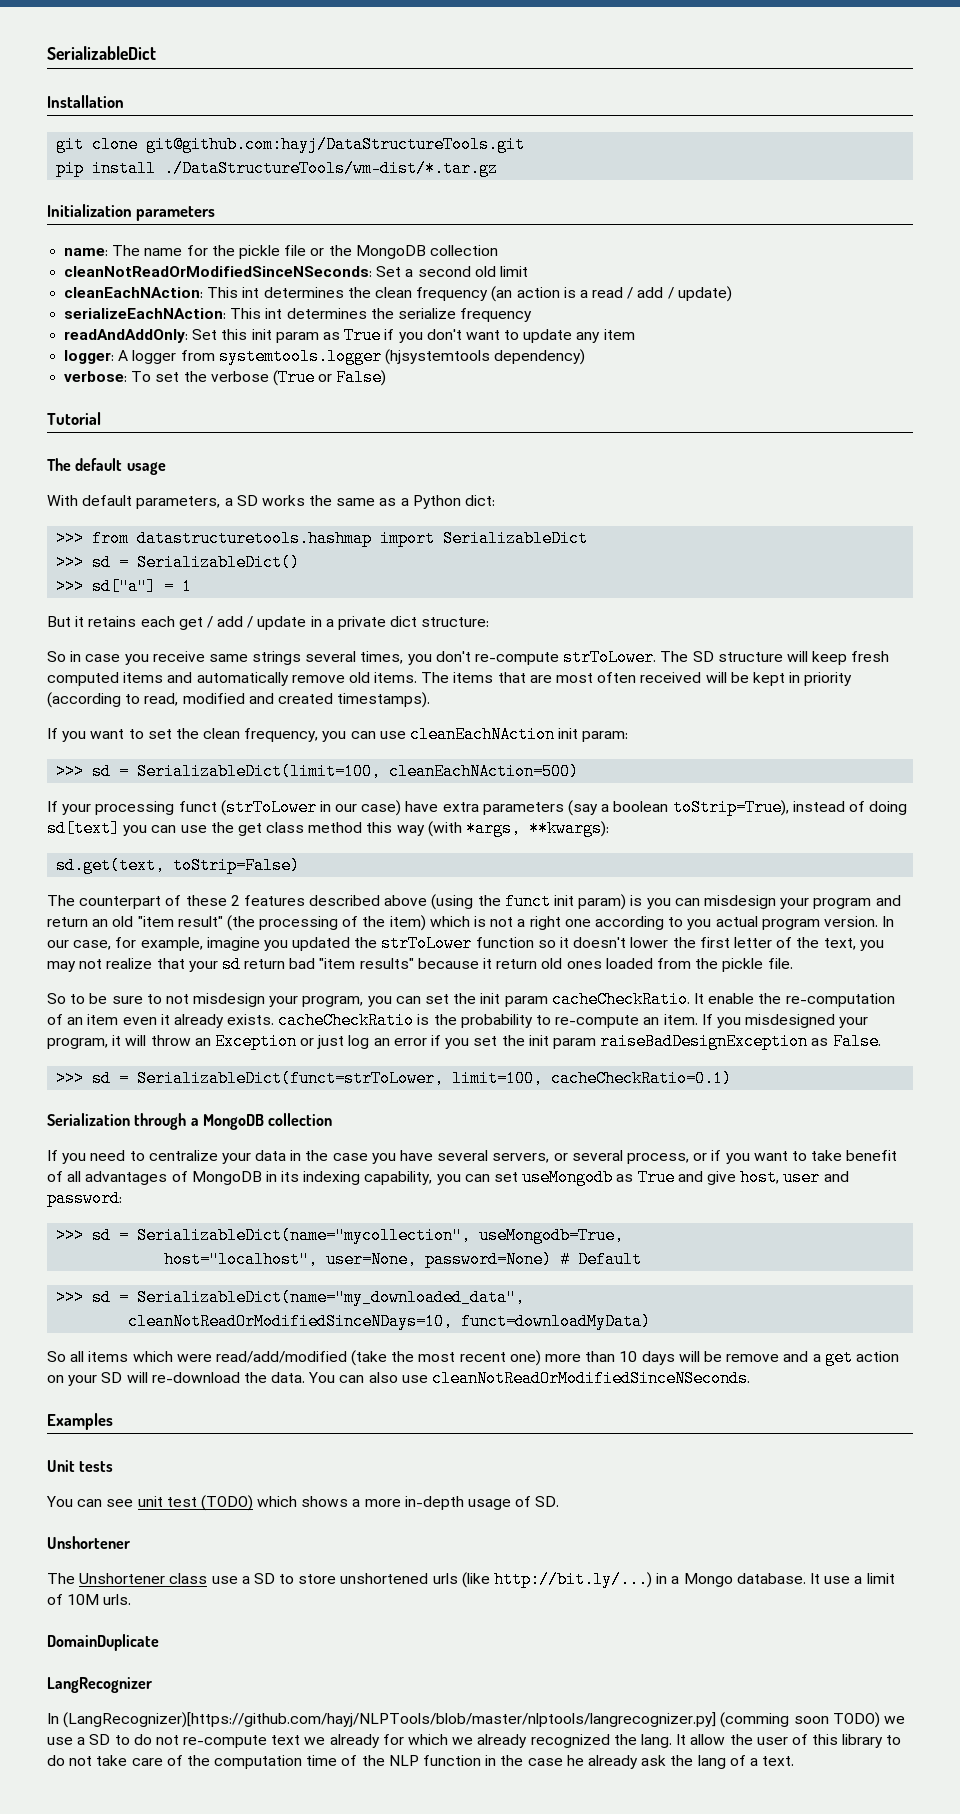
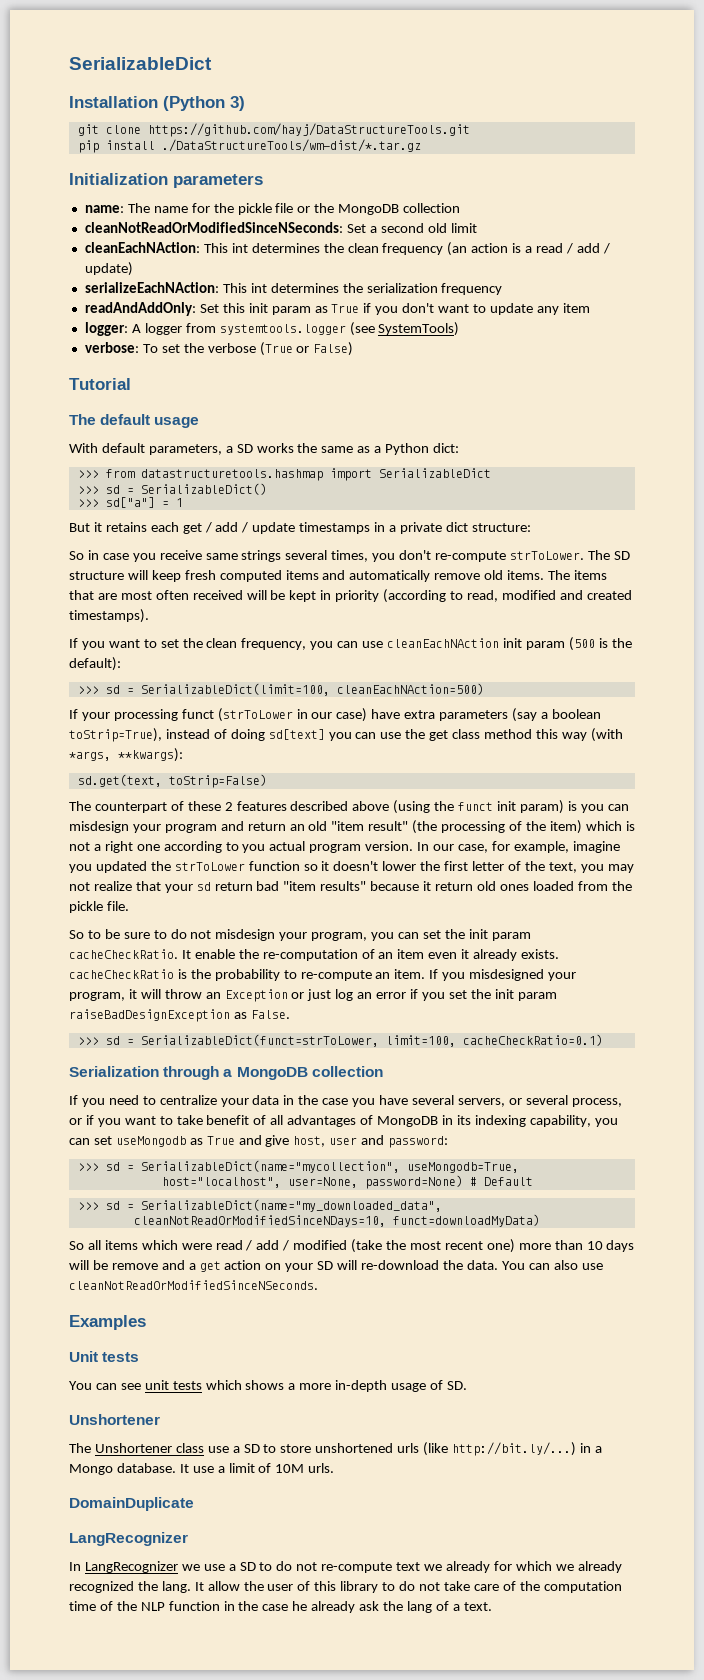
- Installation
+ Installation (Python 3)
- git clone git@github.com:hayj/DataStructureTools.git
+ git clone https://github.com/hayj/DataStructureTools.git
- serializeEachNAction: This int determines the serialize frequency
+ serializeEachNAction: This int determines the serialization frequency
- logger: A logger from systemtools.logger (hjsystemtools dependency)
+ logger: A logger from systemtools.logger (see SystemTools)
- But it retains each get / add / update in a private dict structure:
+ But it retains each get / add / update timestamps in a private dict structure:
- If you want to set the clean frequency, you can use cleanEachNAction init param:
+ If you want to set the clean frequency, you can use cleanEachNAction init param (500 is the default):
- So to be sure to not misdesign your program, you can set the init param cacheCheckRatio.
+ So to be sure to do not misdesign your program, you can set the init param cacheCheckRatio.
- So all items which were read/add/modified (take the most recent one) more than 10 days will be remove and a get action on your SD will re-download the data.
+ So all items which were read / add / modified (take the most recent one) more than 10 days will be remove and a get action on your SD will re-download the data.
- You can see unit test (TODO) which shows a more in-depth usage of SD.
+ You can see unit tests which shows a more in-depth usage of SD.
- In (LangRecognizer)[https://github.com/hayj/NLPTools/blob/master/nlptools/langrecognizer.py] (comming soon TODO) we use a SD to do not re-compute text we already for which we already recognized the lang.
+ In LangRecognizer we use a SD to do not re-compute text we already for which we already recognized the lang.

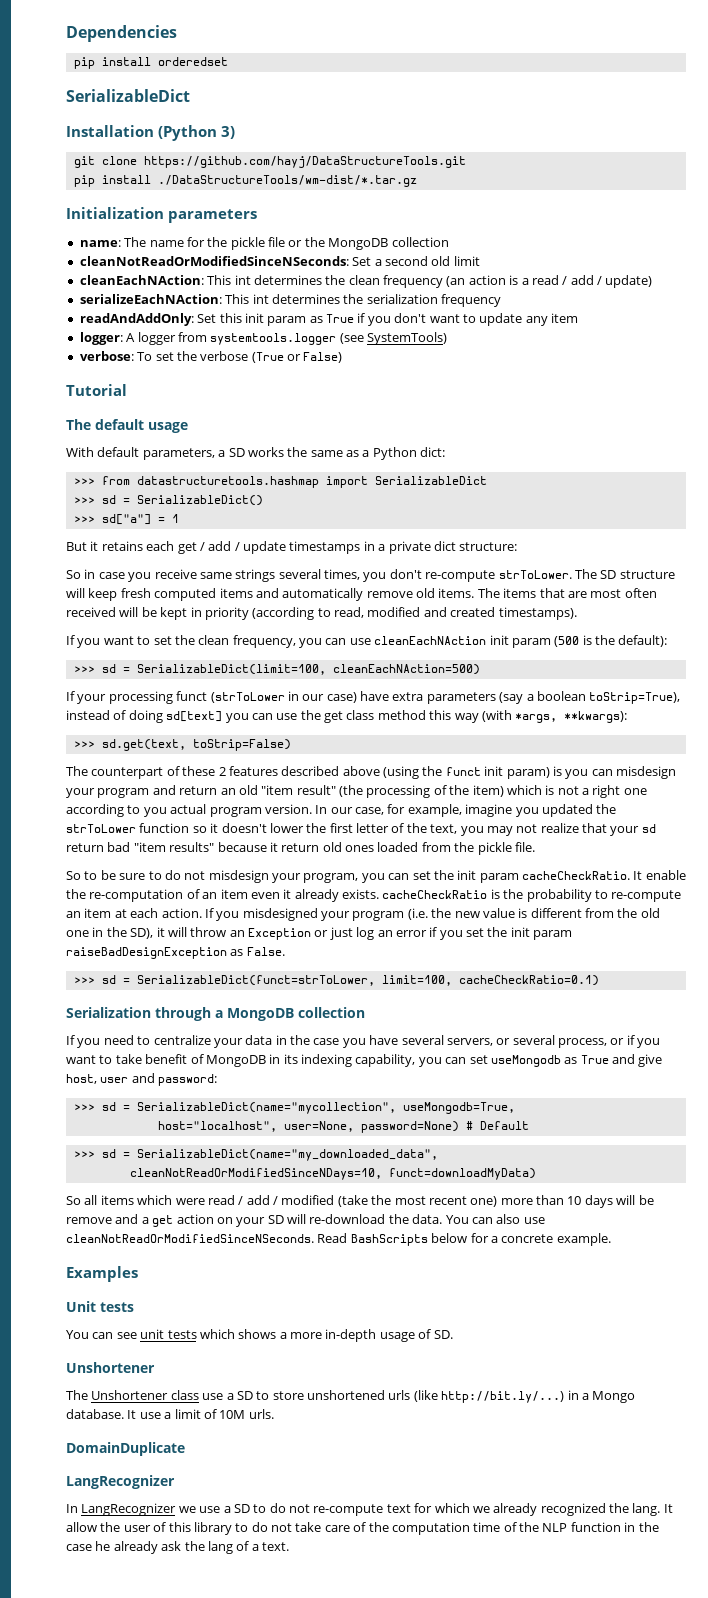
+ Dependencies
+ pip install orderedset
- sd.get(text, toStrip=False)
+ >>> sd.get(text, toStrip=False)
- It enable the re-computation of an item even it already exists. cacheCheckRatio is the probability to re-compute an item. If you misdesigned your program, it will throw an Exception or just log an error if you set the init param raiseBadDesignException as False.
+ It enable the re-computation of an item even it already exists. cacheCheckRatio is the probability to re-compute an item at each action. If you misdesigned your program (i.e. the new value is different from the old one in the SD), it will throw an Exception or just log an error if you set the init param raiseBadDesignException as False.
- If you need to centralize your data in the case you have several servers, or several process, or if you want to take benefit of all advantages of MongoDB in its indexing capability, you can set useMongodb as True and give host, user and password:
+ If you need to centralize your data in the case you have several servers, or several process, or if you want to take benefit of MongoDB in its indexing capability, you can set useMongodb as True and give host, user and password:
+ Read BashScripts below for a concrete example.
- In LangRecognizer we use a SD to do not re-compute text we already for which we already recognized the lang.
+ In LangRecognizer we use a SD to do not re-compute text for which we already recognized the lang.

